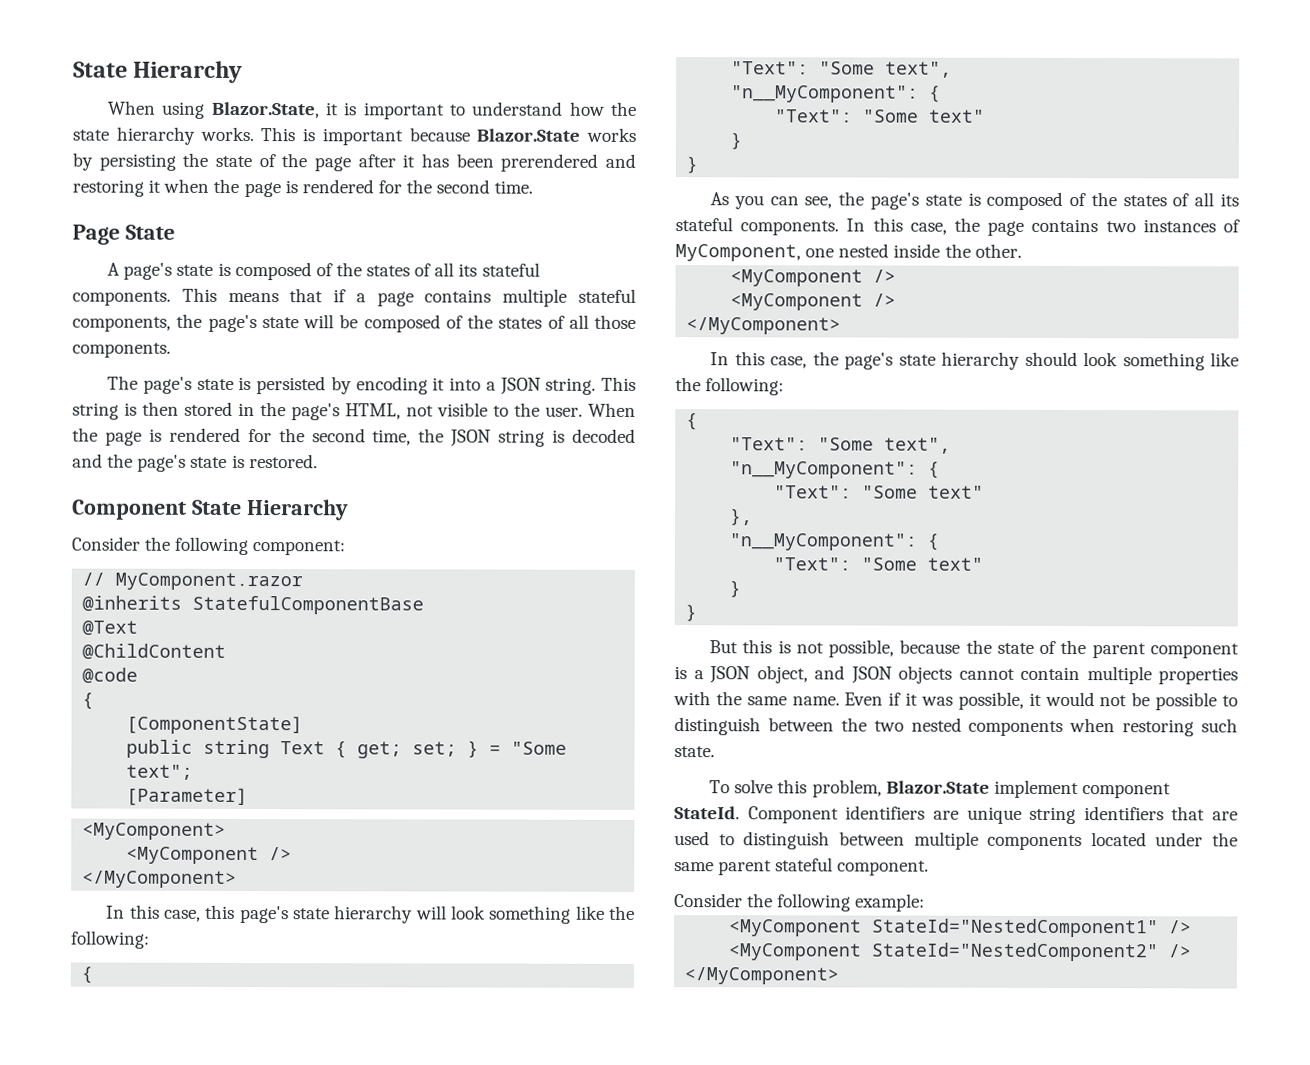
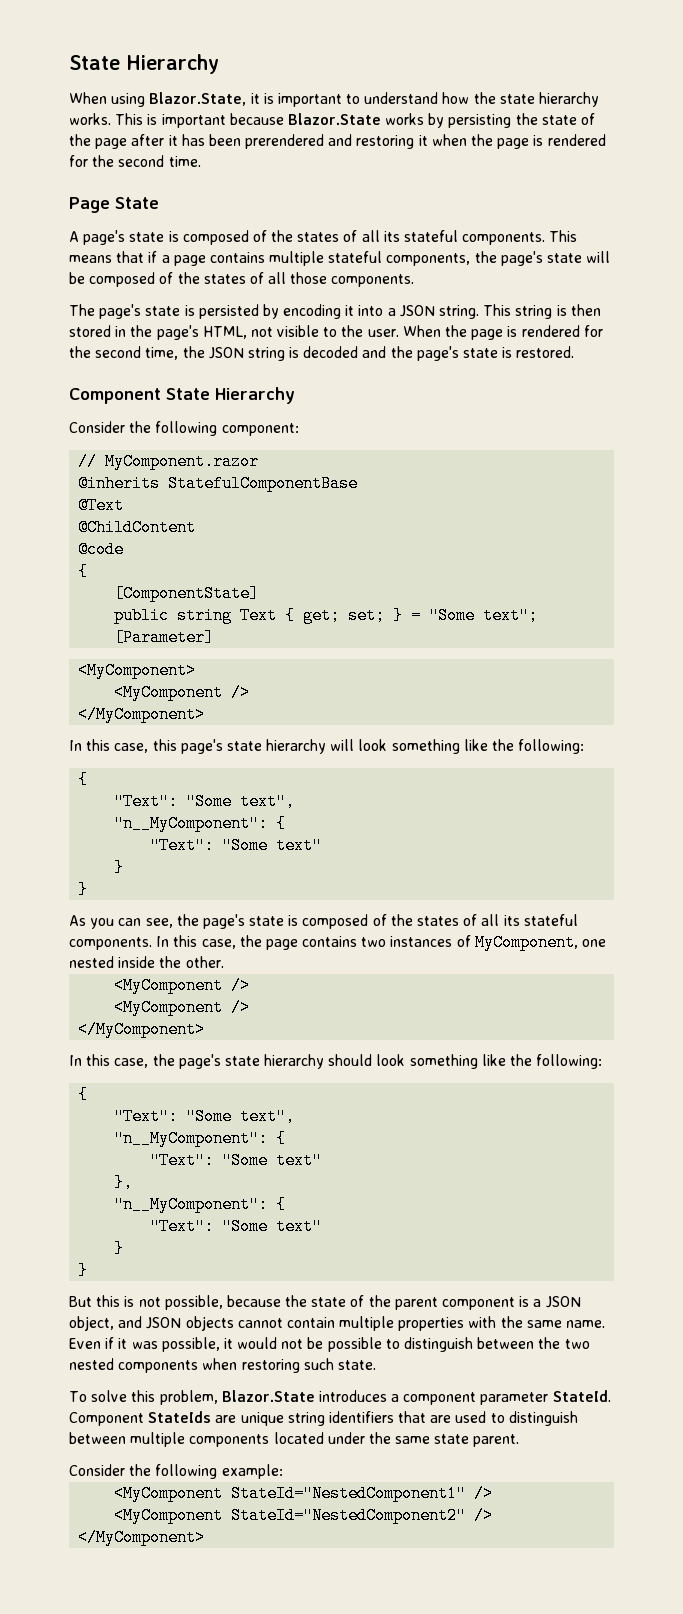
- To solve this problem, Blazor.State implement component StateId.
+ To solve this problem, Blazor.State introduces a component parameter StateId.
- Component identifiers are unique string identifiers that are used to distinguish between multiple components located under the same parent stateful component.
+ Component StateIds are unique string identifiers that are used to distinguish between multiple components located under the same state parent.

